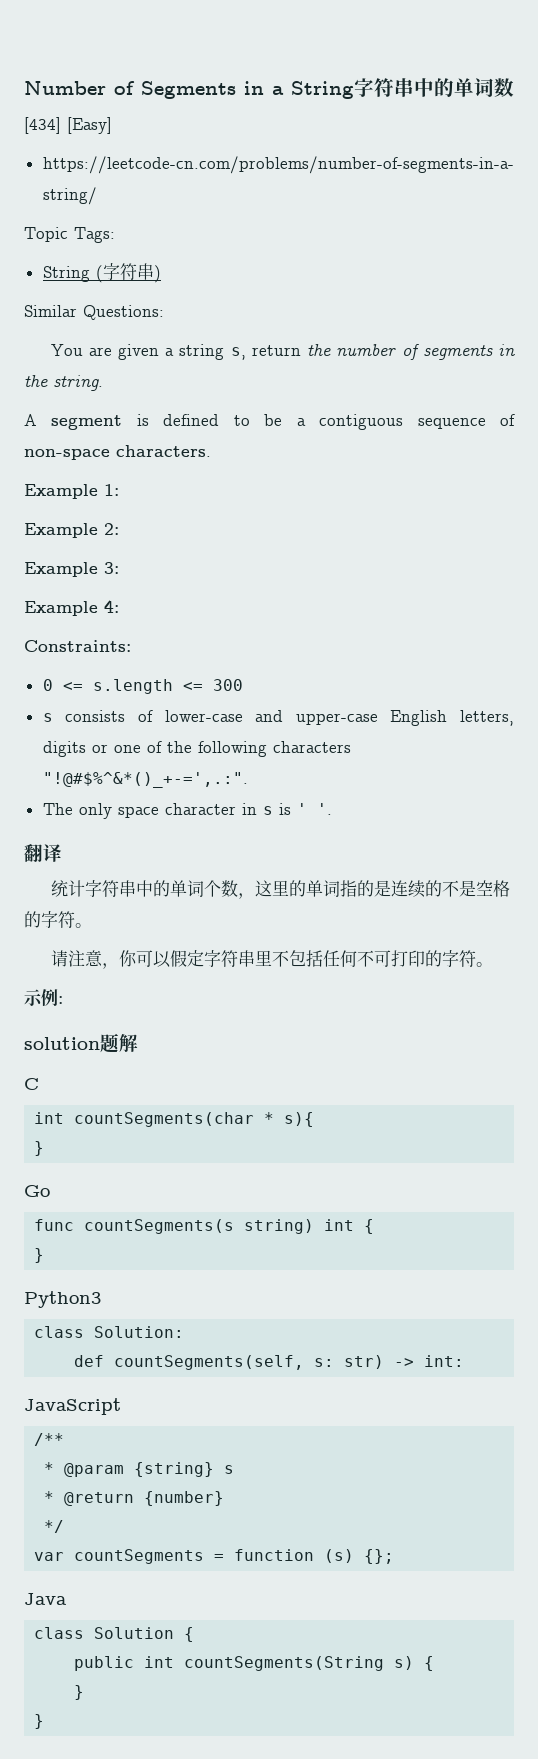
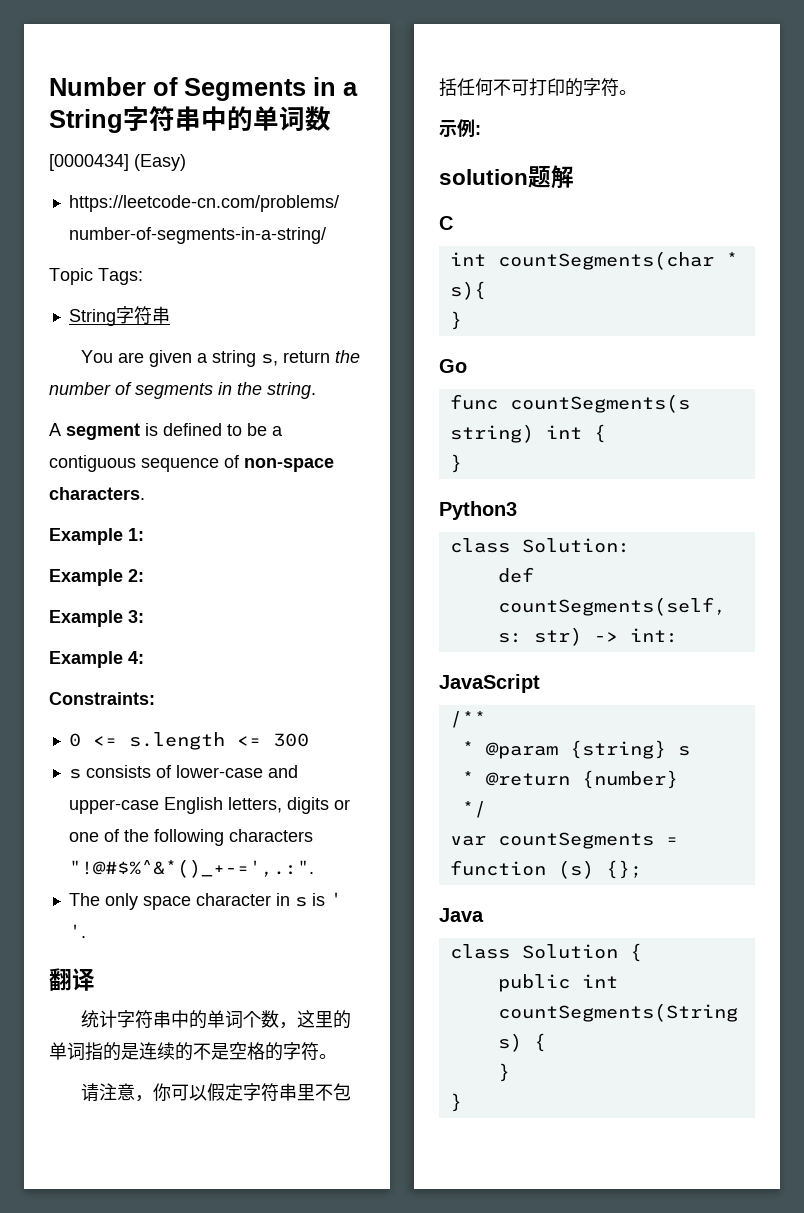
- [434] [Easy]
+ [0000434] (Easy)
  Topic Tags:
- String (字符串)
- Similar Questions:
+ String字符串

